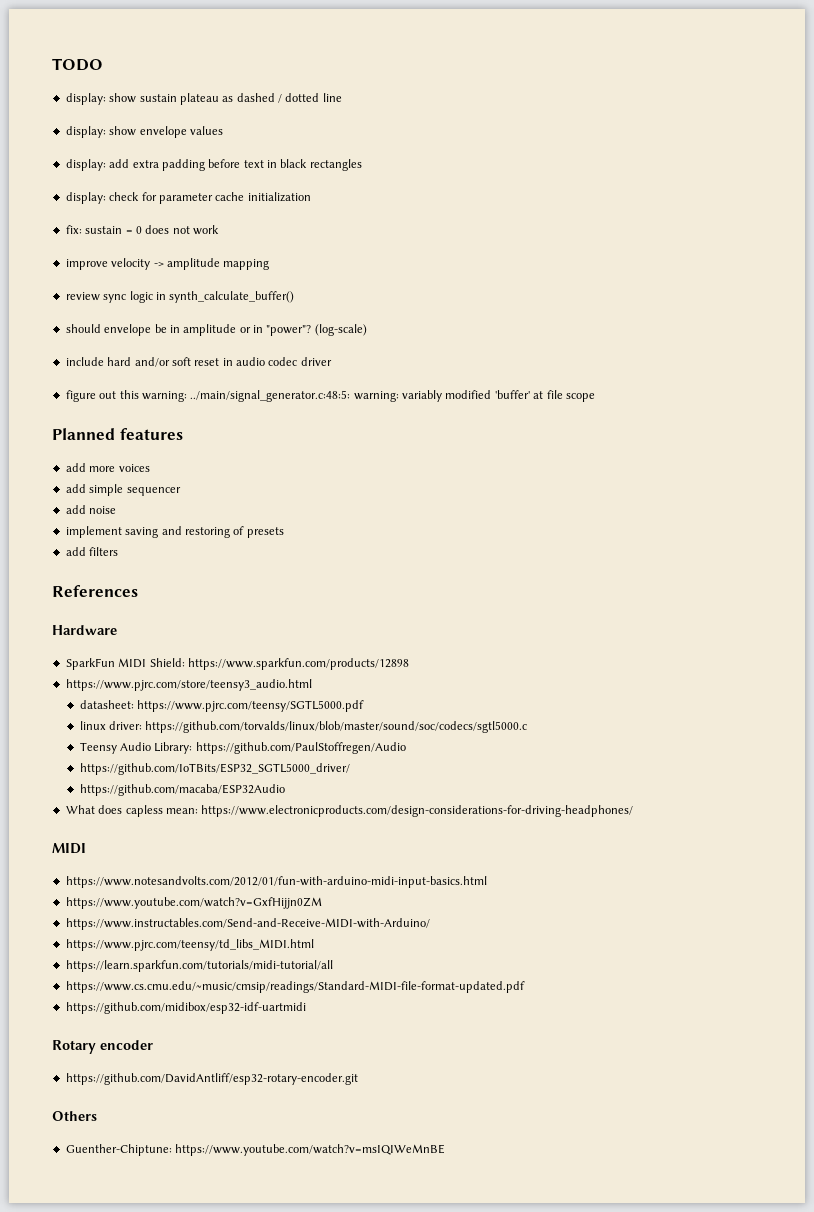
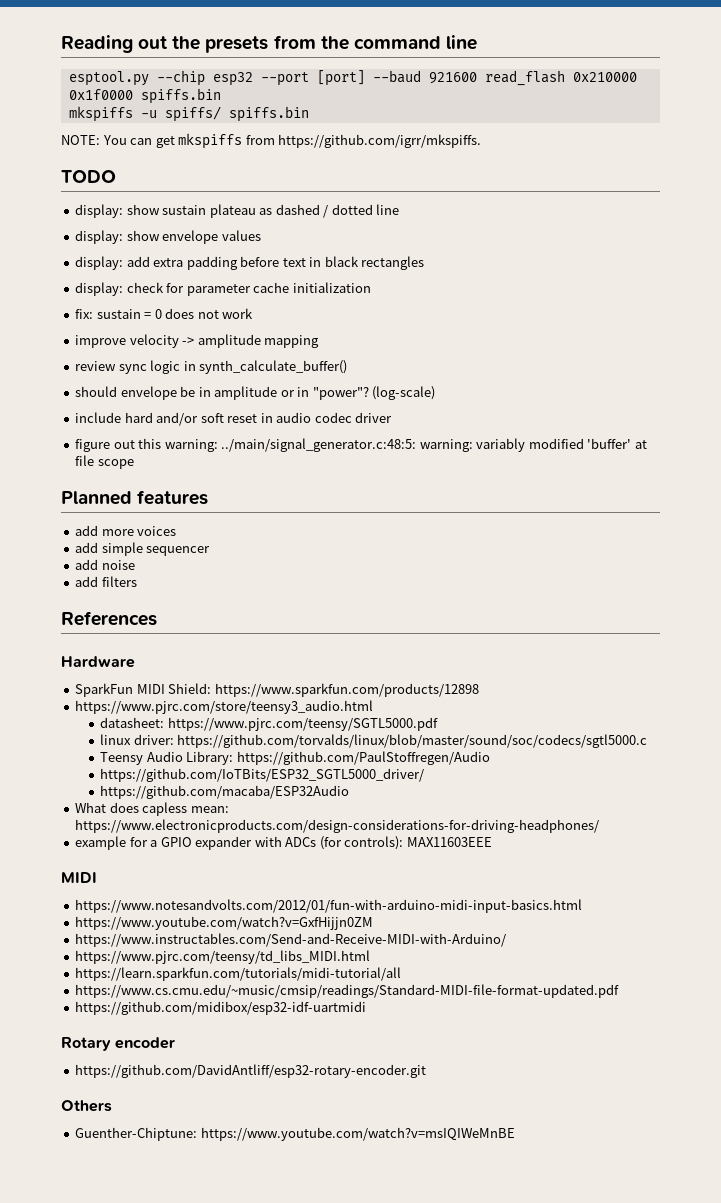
+ Reading out the presets from the command line
+ esptool.py --chip esp32 --port [port] --baud 921600 read_flash 0x210000 0x1f0000 spiffs.bin
+ mkspiffs -u spiffs/ spiffs.bin
+ NOTE: You can get mkspiffs from https://github.com/igrr/mkspiffs.
- implement saving and restoring of presets
+ example for a GPIO expander with ADCs (for controls): MAX11603EEE

